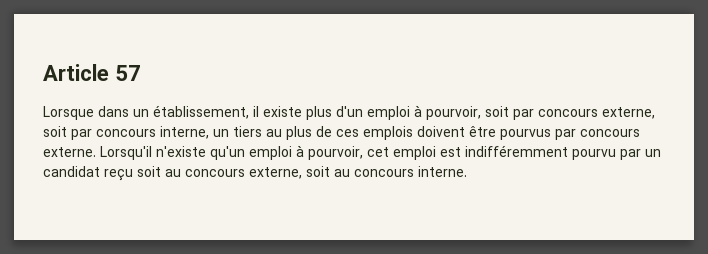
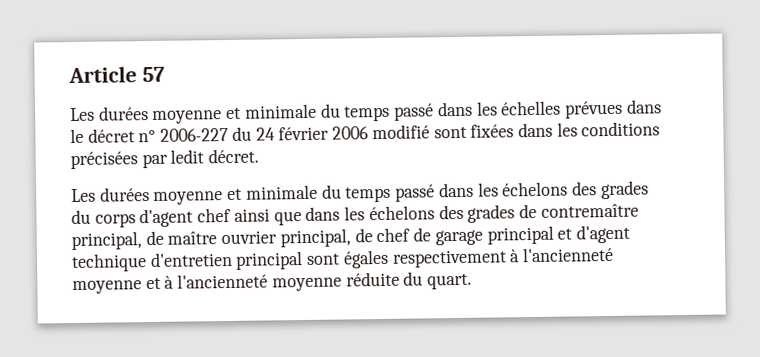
- Lorsque dans un établissement, il existe plus d'un emploi à pourvoir, soit par concours externe, soit par concours interne, un tiers au plus de ces emplois doivent être pourvus par concours externe. Lorsqu'il n'existe qu'un emploi à pourvoir, cet emploi est indifféremment pourvu par un candidat reçu soit au concours externe, soit au concours interne.
+ Les durées moyenne et minimale du temps passé dans les échelles prévues dans le décret n° 2006-227 du 24 février 2006 modifié sont fixées dans les conditions précisées par ledit décret.
+ Les durées moyenne et minimale du temps passé dans les échelons des grades du corps d'agent chef ainsi que dans les échelons des grades de contremaître principal, de maître ouvrier principal, de chef de garage principal et d'agent technique d'entretien principal sont égales respectivement à l'ancienneté moyenne et à l'ancienneté moyenne réduite du quart.

